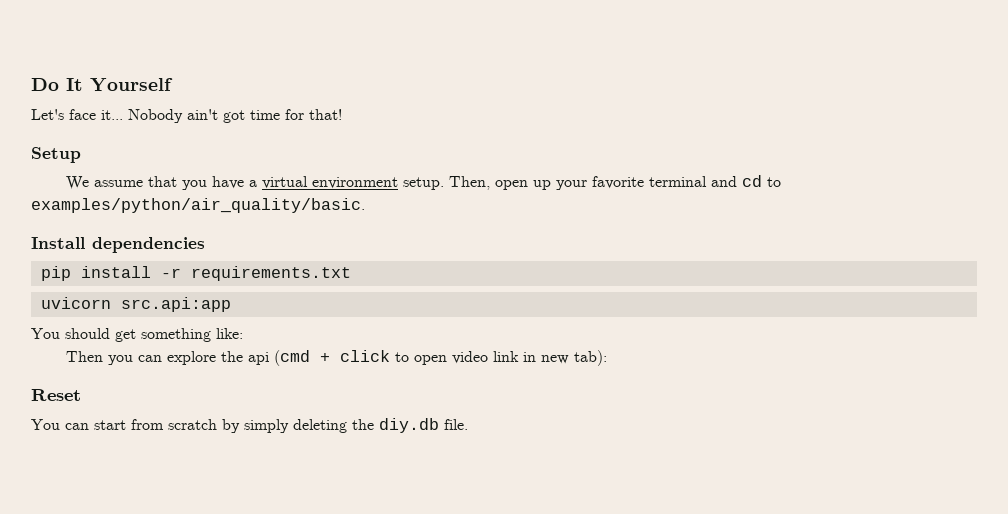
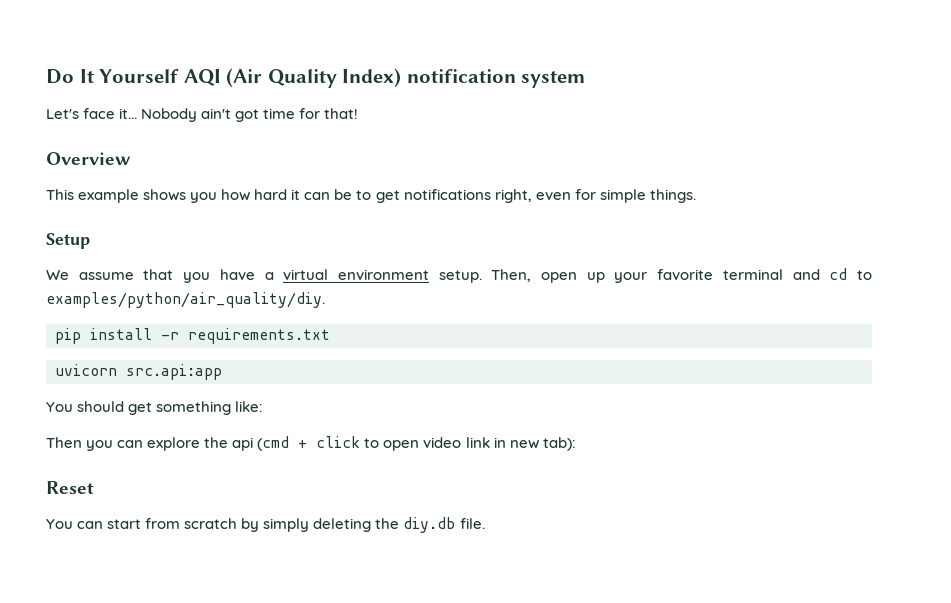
- Do It Yourself
+ Do It Yourself AQI (Air Quality Index) notification system
+ Overview
+ This example shows you how hard it can be to get notifications right, even for simple things.
- Then, open up your favorite terminal and cd to examples/python/air_quality/basic.
- Install dependencies
+ Then, open up your favorite terminal and cd to examples/python/air_quality/diy.

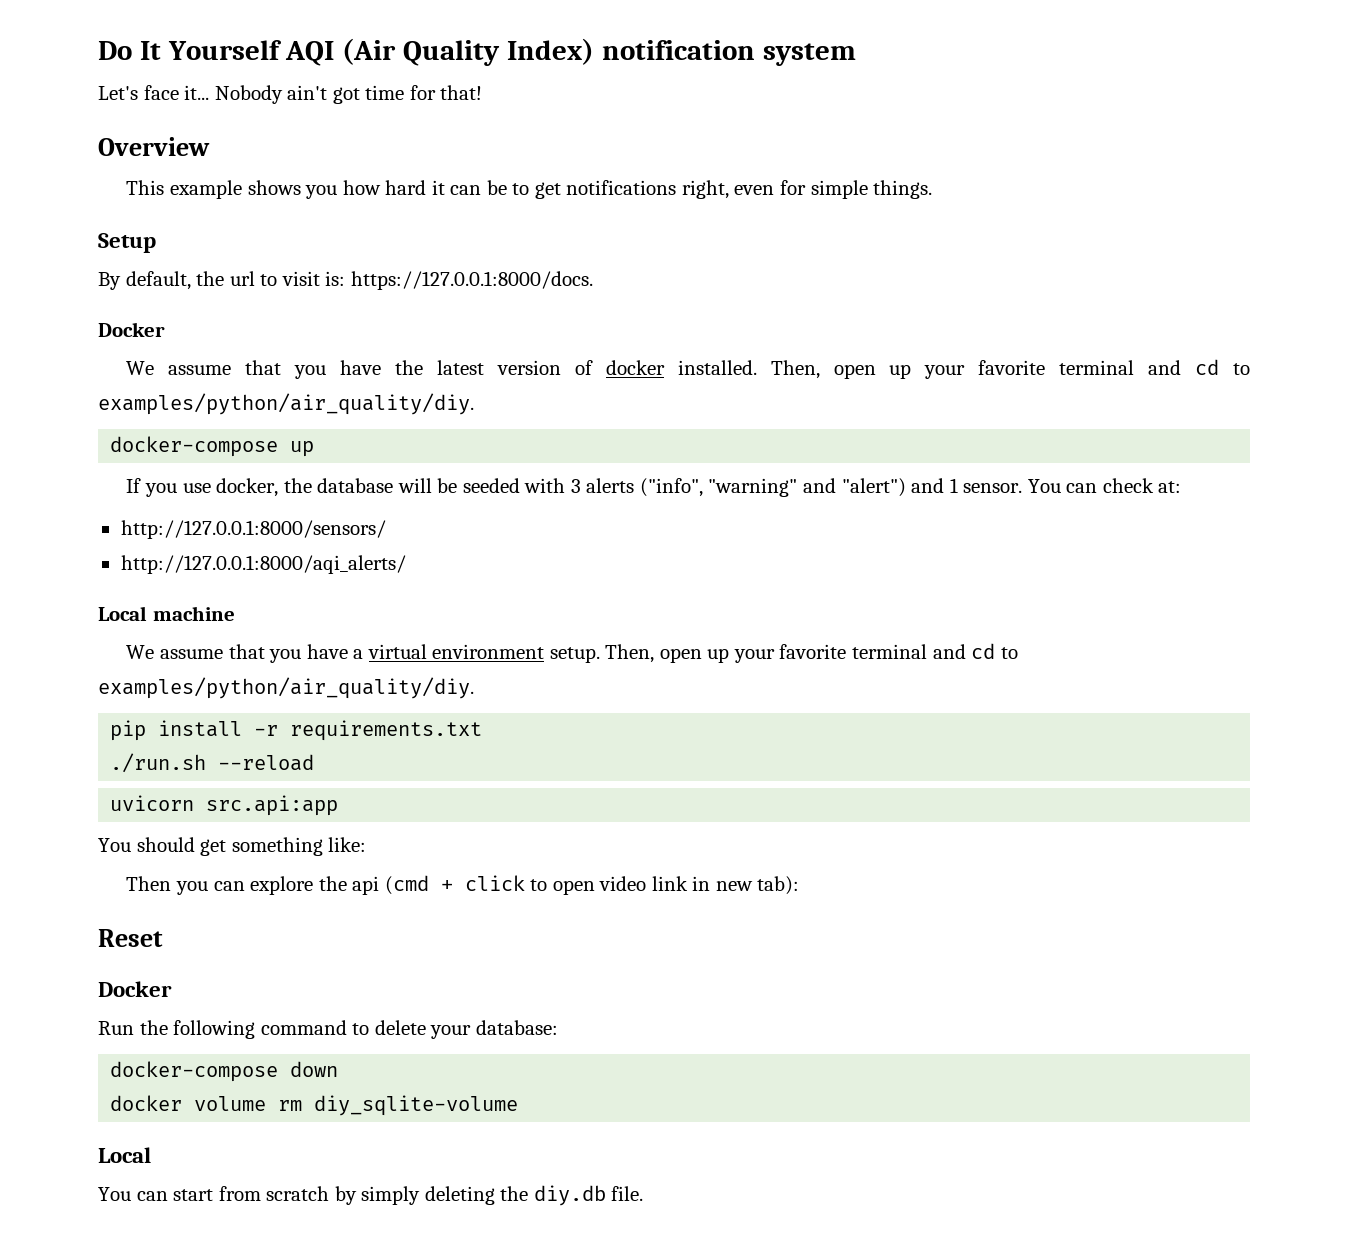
+ By default, the url to visit is: https://127.0.0.1:8000/docs.
+ Docker
+ We assume that you have the latest version of docker installed. Then, open up your favorite terminal and cd to examples/python/air_quality/diy.
+ docker-compose up
+ If you use docker, the database will be seeded with 3 alerts ("info", "warning" and "alert") and 1 sensor. You can check at:
+ http://127.0.0.1:8000/sensors/
+ http://127.0.0.1:8000/aqi_alerts/
+ Local machine
+ ./run.sh --reload
  Reset
+ Docker
+ Run the following command to delete your database:
+ docker-compose down
+ docker volume rm diy_sqlite-volume
+ Local

